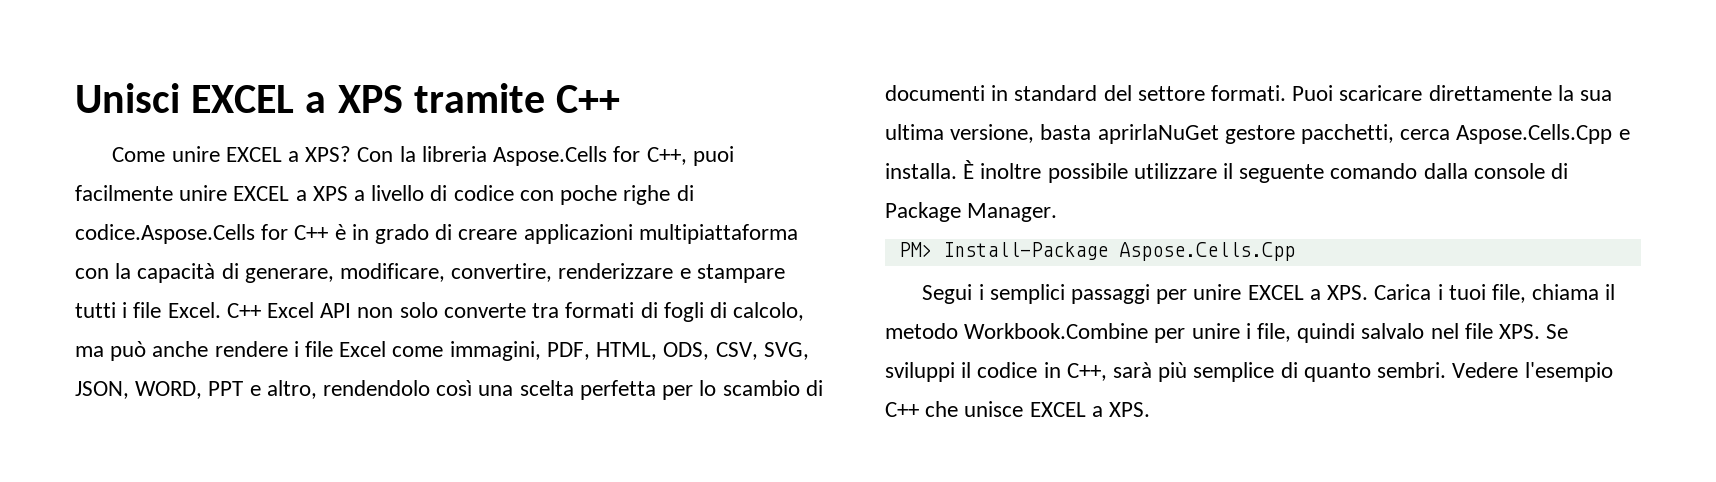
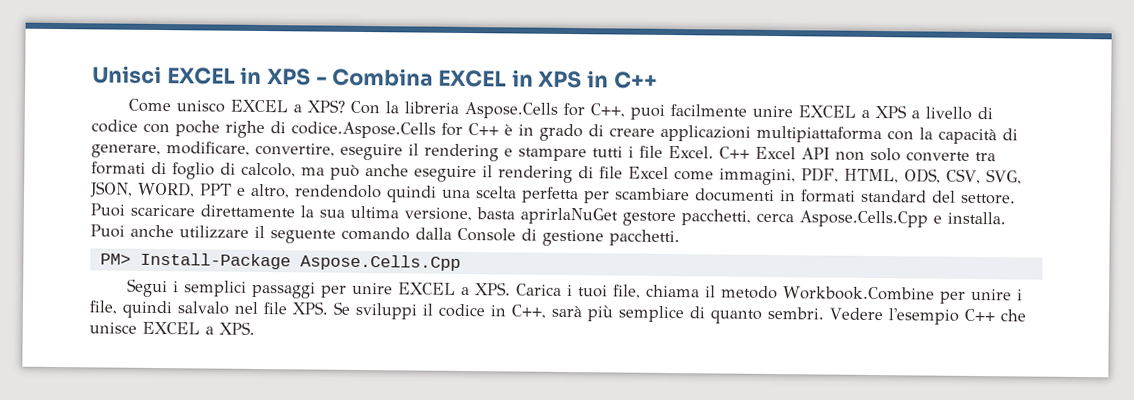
- Unisci EXCEL a XPS tramite C++
+ Unisci EXCEL in XPS - Combina EXCEL in XPS in C++
- Come unire EXCEL a XPS?
+ Come unisco EXCEL a XPS?
- Con la libreria Aspose.Cells for C++, puoi facilmente unire EXCEL a XPS a livello di codice con poche righe di codice.Aspose.Cells for C++ è in grado di creare applicazioni multipiattaforma con la capacità di generare, modificare, convertire, renderizzare e stampare tutti i file Excel.
+ Con la libreria Aspose.Cells for C++, puoi facilmente unire EXCEL a XPS a livello di codice con poche righe di codice.Aspose.Cells for C++ è in grado di creare applicazioni multipiattaforma con la capacità di generare, modificare, convertire, eseguire il rendering e stampare tutti i file Excel.
- C++ Excel API non solo converte tra formati di fogli di calcolo, ma può anche rendere i file Excel come immagini, PDF, HTML, ODS, CSV, SVG, JSON, WORD, PPT e altro, rendendolo così una scelta perfetta per lo scambio di documenti in standard del settore formati.
+ C++ Excel API non solo converte tra formati di foglio di calcolo, ma può anche eseguire il rendering di file Excel come immagini, PDF, HTML, ODS, CSV, SVG, JSON, WORD, PPT e altro, rendendolo quindi una scelta perfetta per scambiare documenti in formati standard del settore.
- È inoltre possibile utilizzare il seguente comando dalla console di Package Manager.
+ Puoi anche utilizzare il seguente comando dalla Console di gestione pacchetti.

